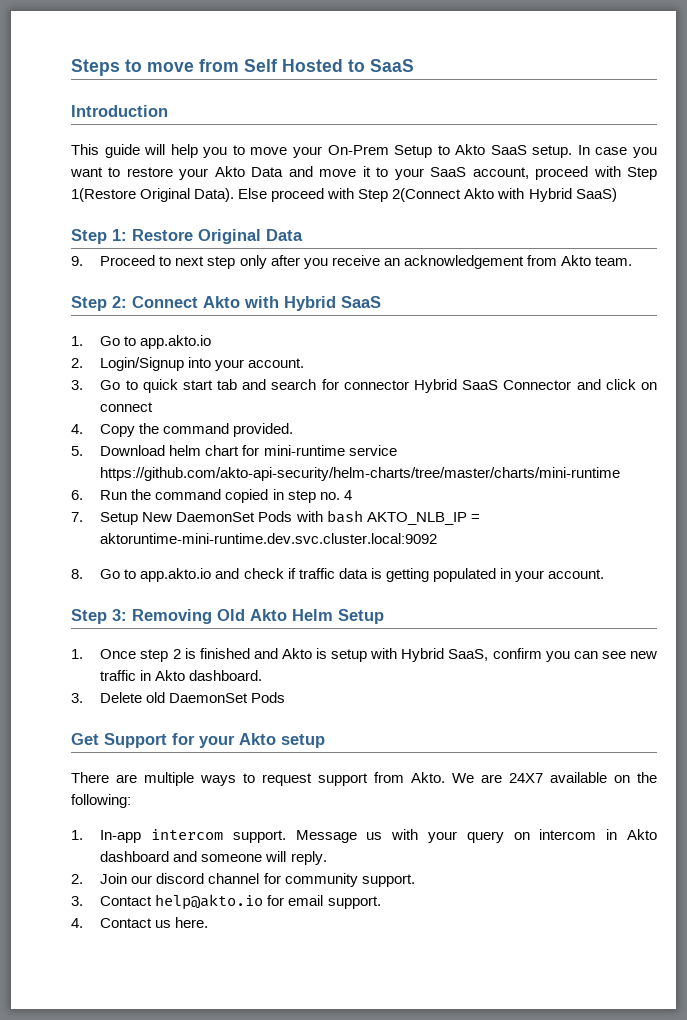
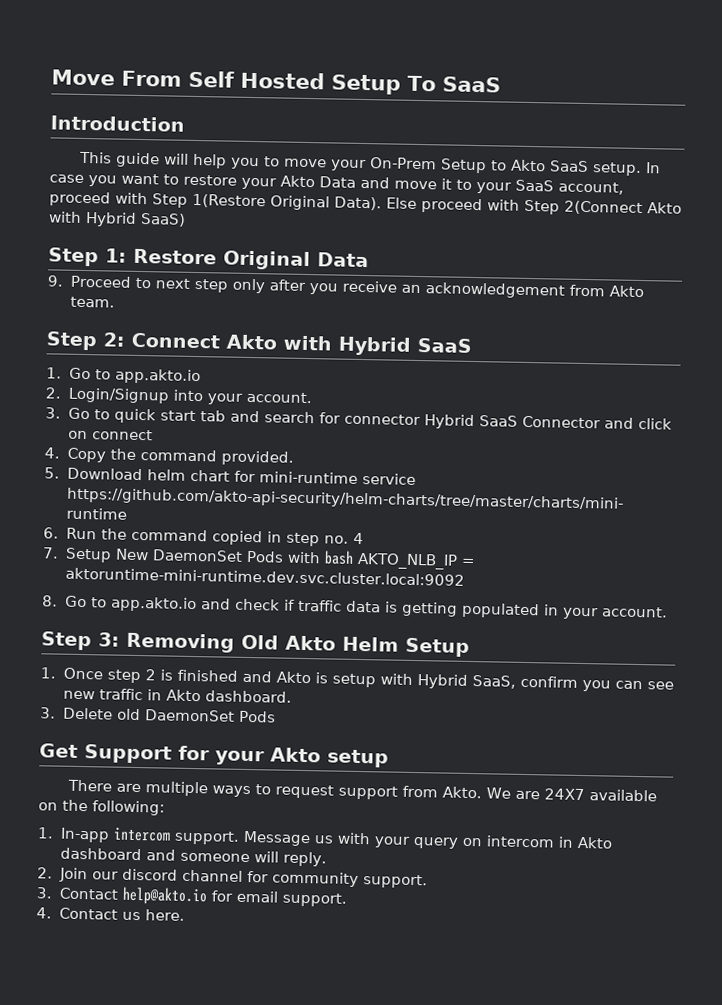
- Steps to move from Self Hosted to SaaS
+ Move From Self Hosted Setup To SaaS

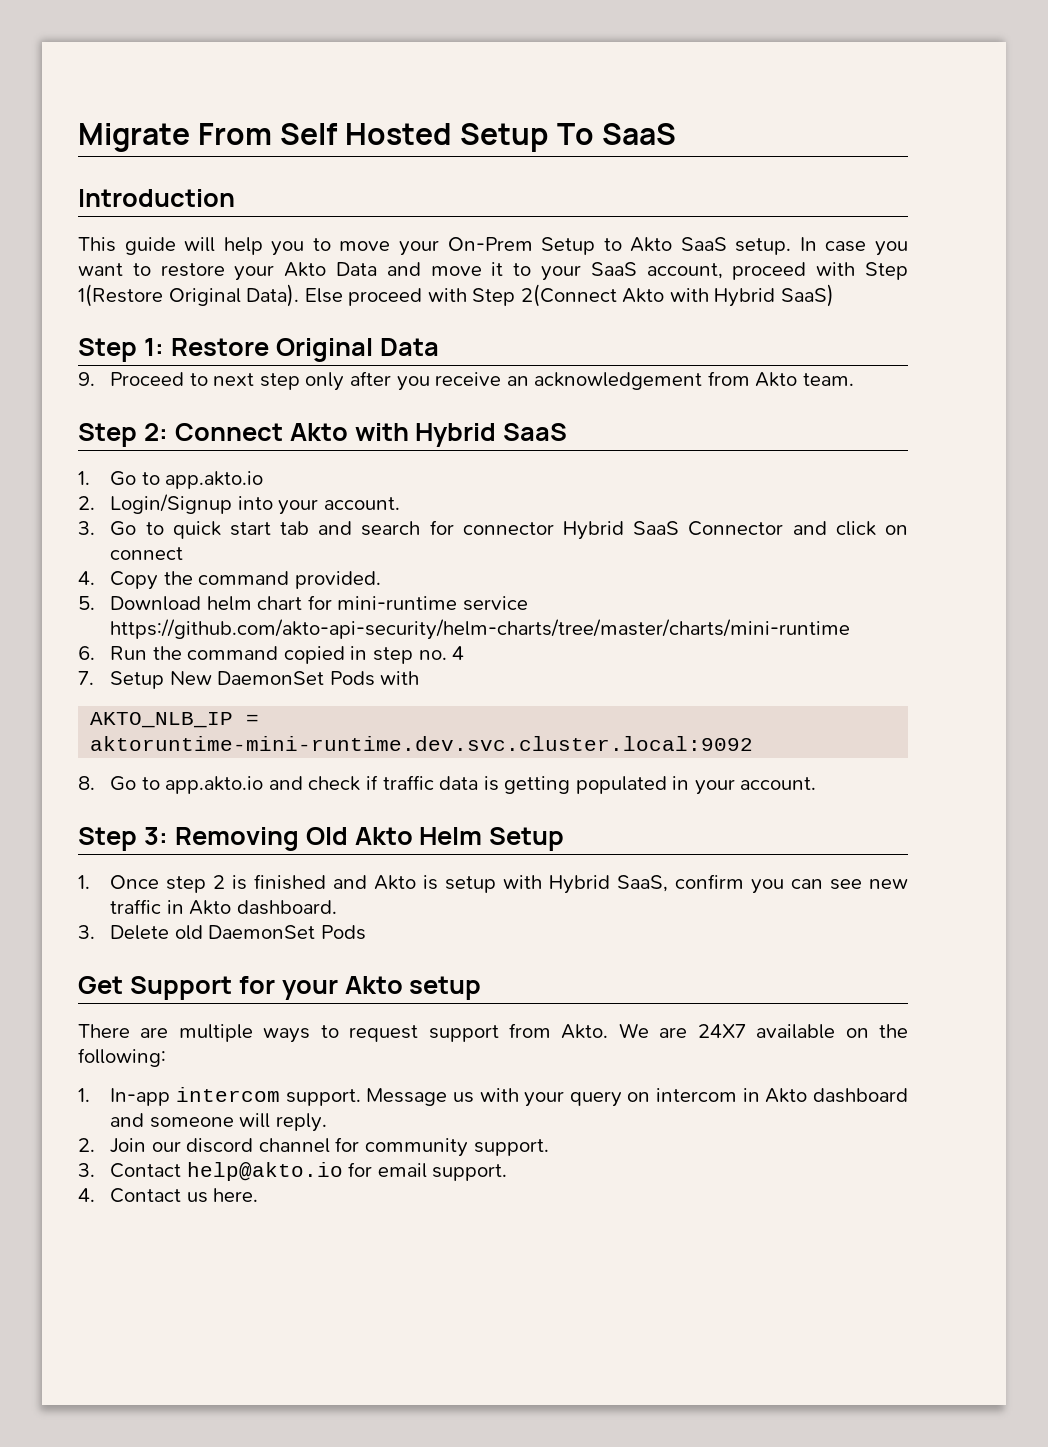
- Move From Self Hosted Setup To SaaS
+ Migrate From Self Hosted Setup To SaaS
- 7. Setup New DaemonSet Pods with bash AKTO_NLB_IP = aktoruntime-mini-runtime.dev.svc.cluster.local:9092
+ 7. Setup New DaemonSet Pods with
+ AKTO_NLB_IP = aktoruntime-mini-runtime.dev.svc.cluster.local:9092

